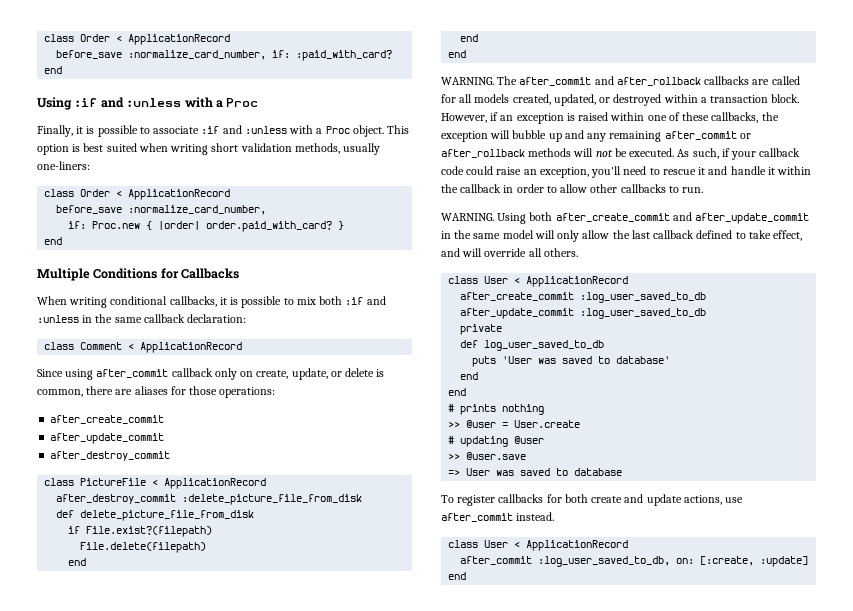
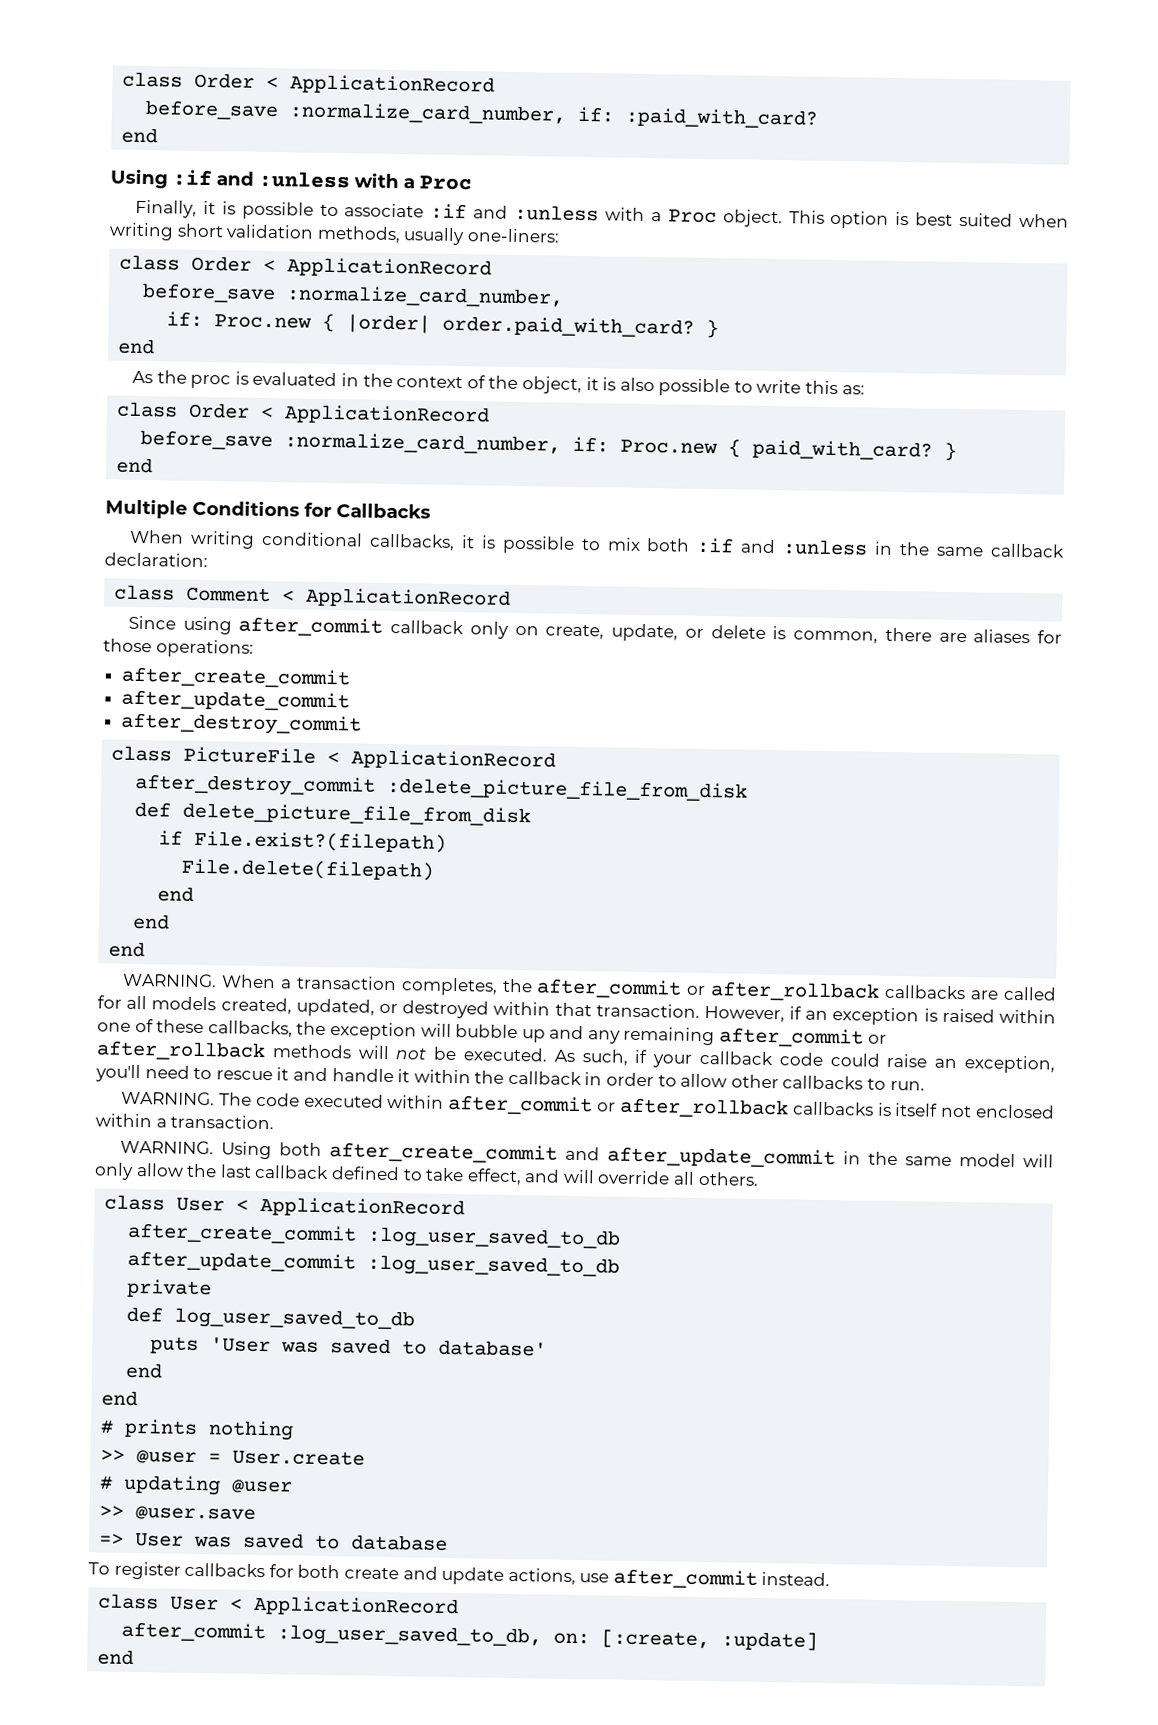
+ As the proc is evaluated in the context of the object, it is also possible to write this as:
+ class Order < ApplicationRecord
+ before_save :normalize_card_number, if: Proc.new { paid_with_card? }
+ end
- The after_commit and after_rollback callbacks are called for all models created, updated, or destroyed within a transaction block.
+ When a transaction completes, the after_commit or after_rollback callbacks are called for all models created, updated, or destroyed within that transaction.
+ WARNING. The code executed within after_commit or after_rollback callbacks is itself not enclosed within a transaction.

